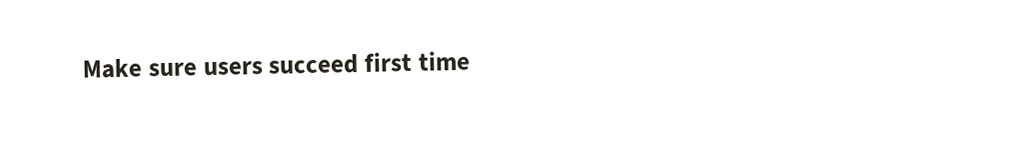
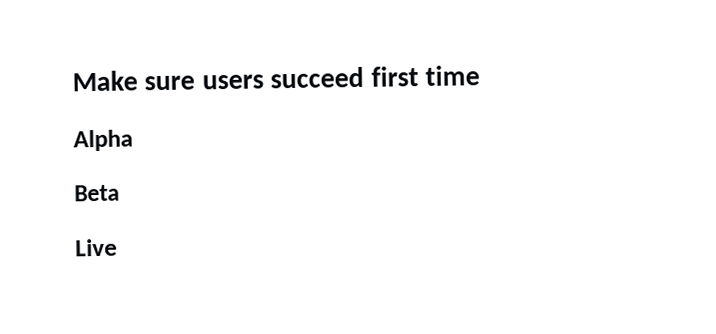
+ Alpha
+ Beta
+ Live

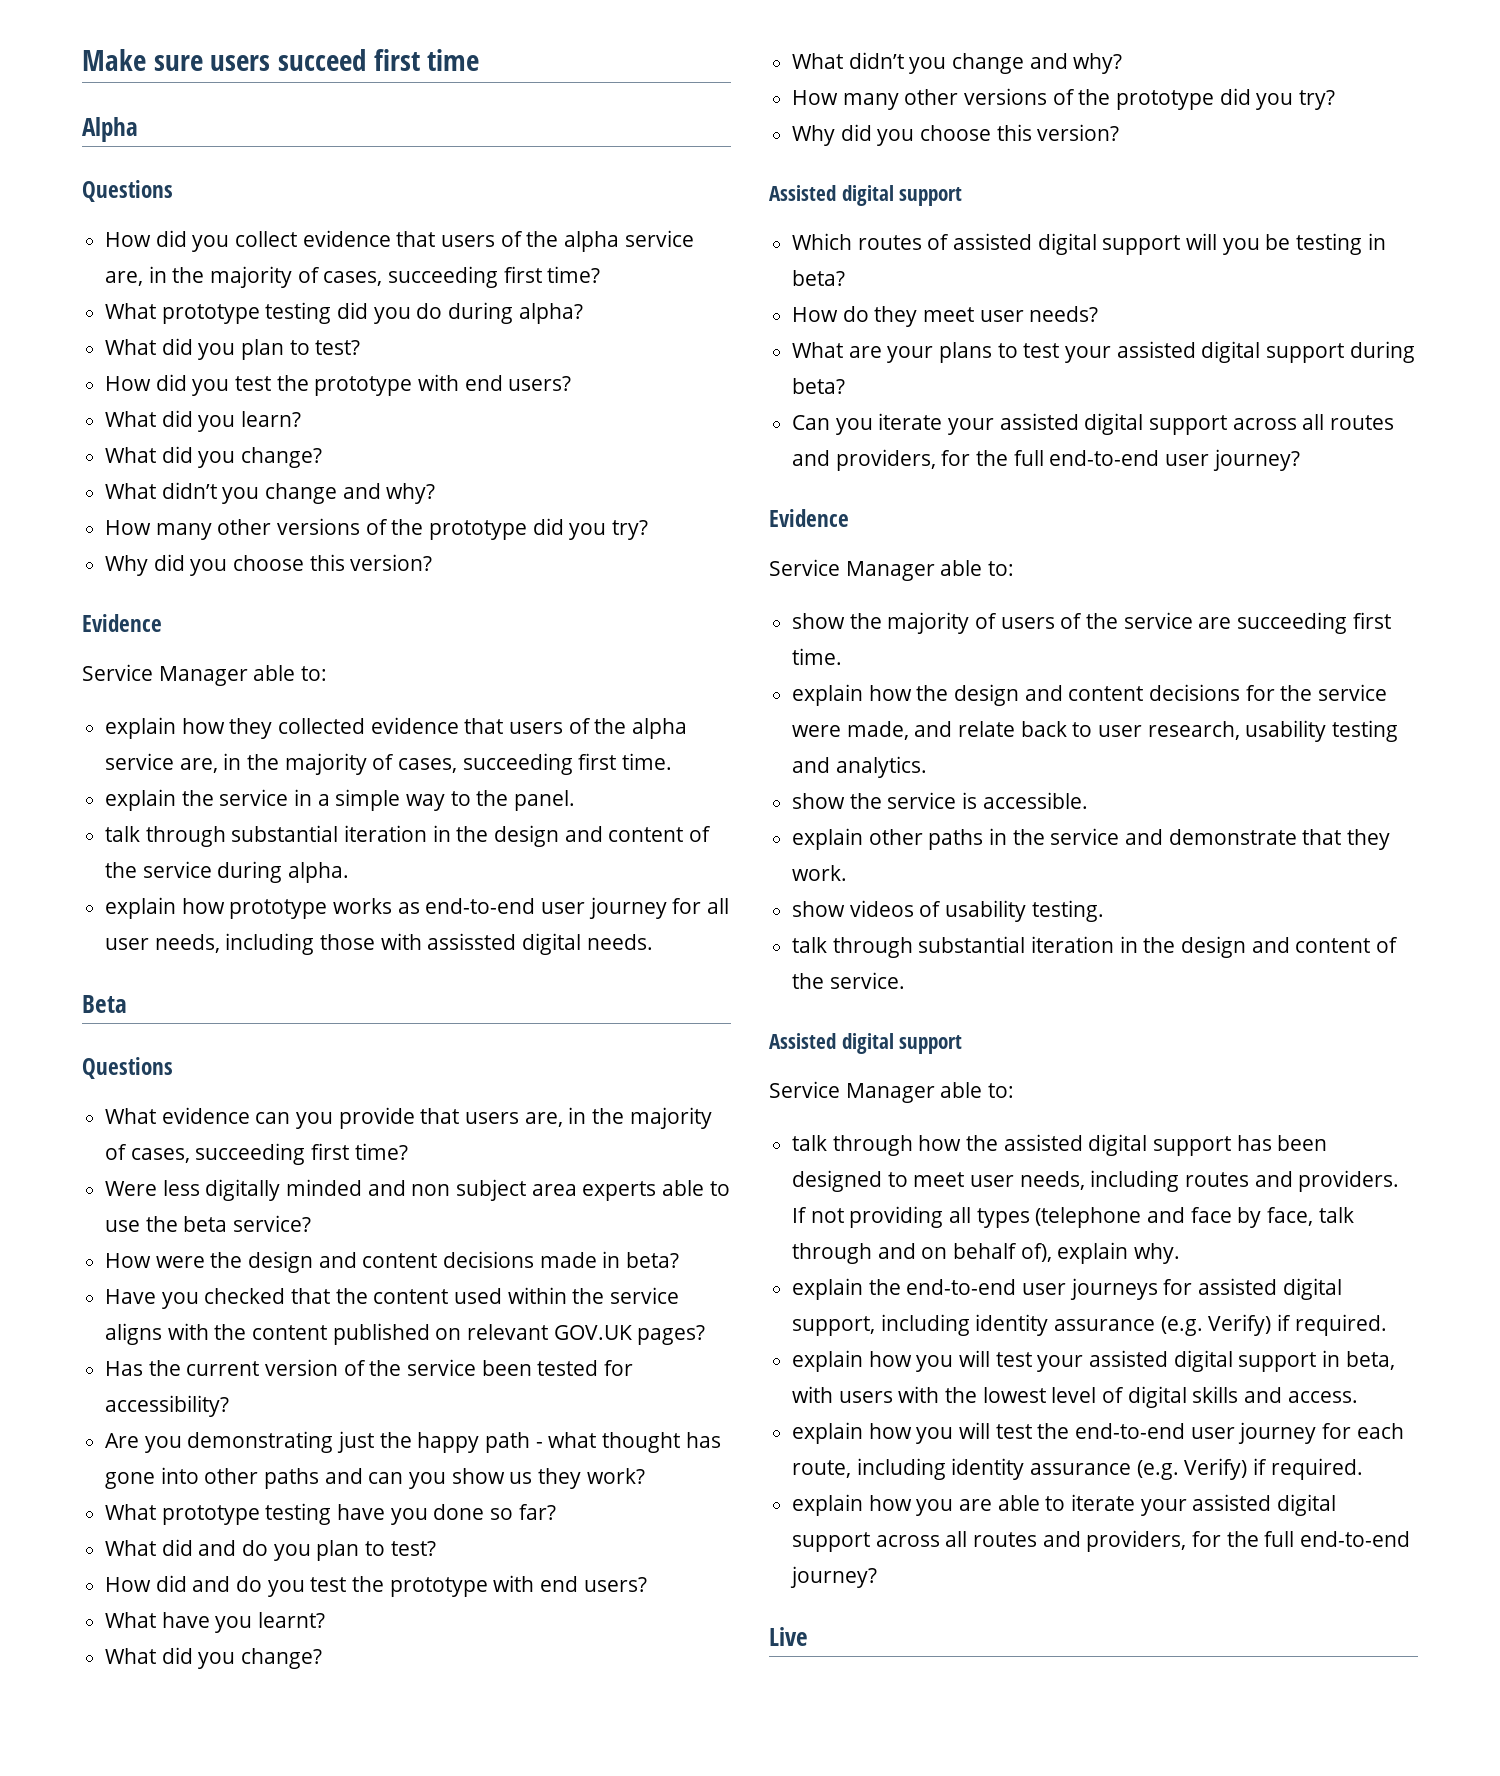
  Alpha
+ Questions
+ How did you collect evidence that users of the alpha service are, in the majority of cases, succeeding first time?
+ What prototype testing did you do during alpha?
+ What did you plan to test?
+ How did you test the prototype with end users?
+ What did you learn?
+ What did you change?
+ What didn’t you change and why?
+ How many other versions of the prototype did you try?
+ Why did you choose this version?
+ Evidence
+ Service Manager able to:
+ explain how they collected evidence that users of the alpha service are, in the majority of cases, succeeding first time.
+ explain the service in a simple way to the panel.
+ talk through substantial iteration in the design and content of the service during alpha.
+ explain how prototype works as end-to-end user journey for all user needs, including those with assissted digital needs.
  Beta
+ Questions
+ What evidence can you provide that users are, in the majority of cases, succeeding first time?
+ Were less digitally minded and non subject area experts able to use the beta service?
+ How were the design and content decisions made in beta?
+ Have you checked that the content used within the service aligns with the content published on relevant GOV.UK pages?
+ Has the current version of the service been tested for accessibility?
+ Are you demonstrating just the happy path - what thought has gone into other paths and can you show us they work?
+ What prototype testing have you done so far?
+ What did and do you plan to test?
+ How did and do you test the prototype with end users?
+ What have you learnt?
+ What did you change?
+ What didn’t you change and why?
+ How many other versions of the prototype did you try?
+ Why did you choose this version?
+ Assisted digital support
+ Which routes of assisted digital support will you be testing in beta?
+ How do they meet user needs?
+ What are your plans to test your assisted digital support during beta?
+ Can you iterate your assisted digital support across all routes and providers, for the full end-to-end user journey?
+ Evidence
+ Service Manager able to:
+ show the majority of users of the service are succeeding first time.
+ explain how the design and content decisions for the service were made, and relate back to user research, usability testing and analytics.
+ show the service is accessible.
+ explain other paths in the service and demonstrate that they work.
+ show videos of usability testing.
+ talk through substantial iteration in the design and content of the service.
+ Assisted digital support
+ Service Manager able to:
+ talk through how the assisted digital support has been designed to meet user needs, including routes and providers. If not providing all types (telephone and face by face, talk through and on behalf of), explain why.
+ explain the end-to-end user journeys for assisted digital support, including identity assurance (e.g. Verify) if required.
+ explain how you will test your assisted digital support in beta, with users with the lowest level of digital skills and access.
+ explain how you will test the end-to-end user journey for each route, including identity assurance (e.g. Verify) if required.
+ explain how you are able to iterate your assisted digital support across all routes and providers, for the full end-to-end journey?

